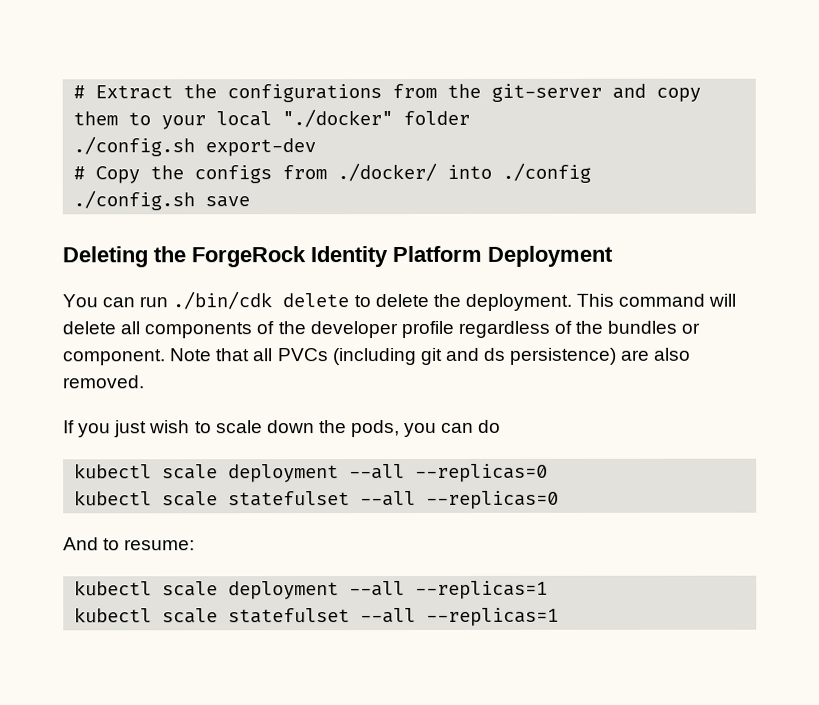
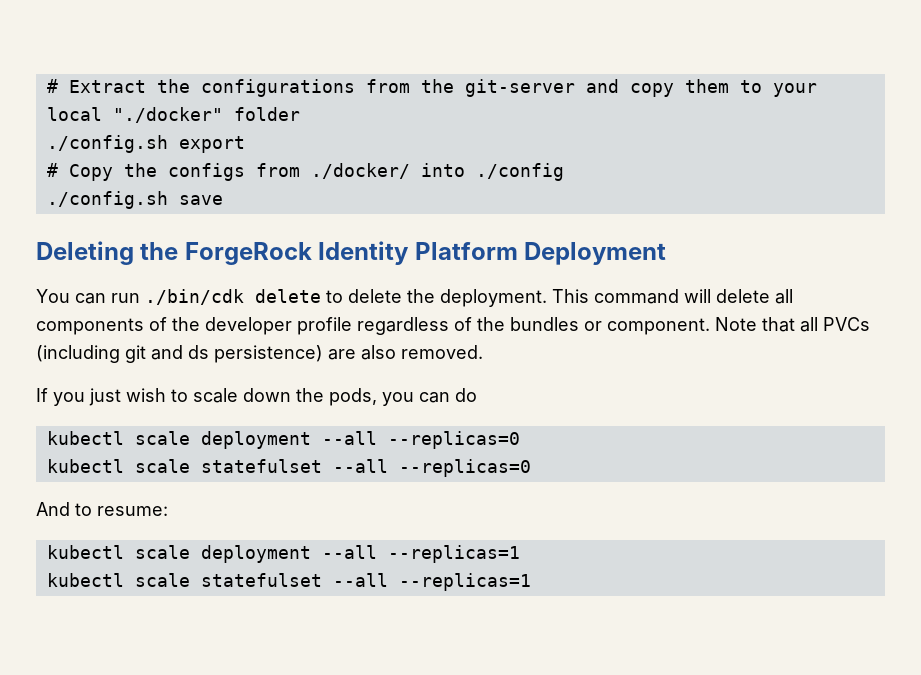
- ./config.sh export-dev
+ ./config.sh export

